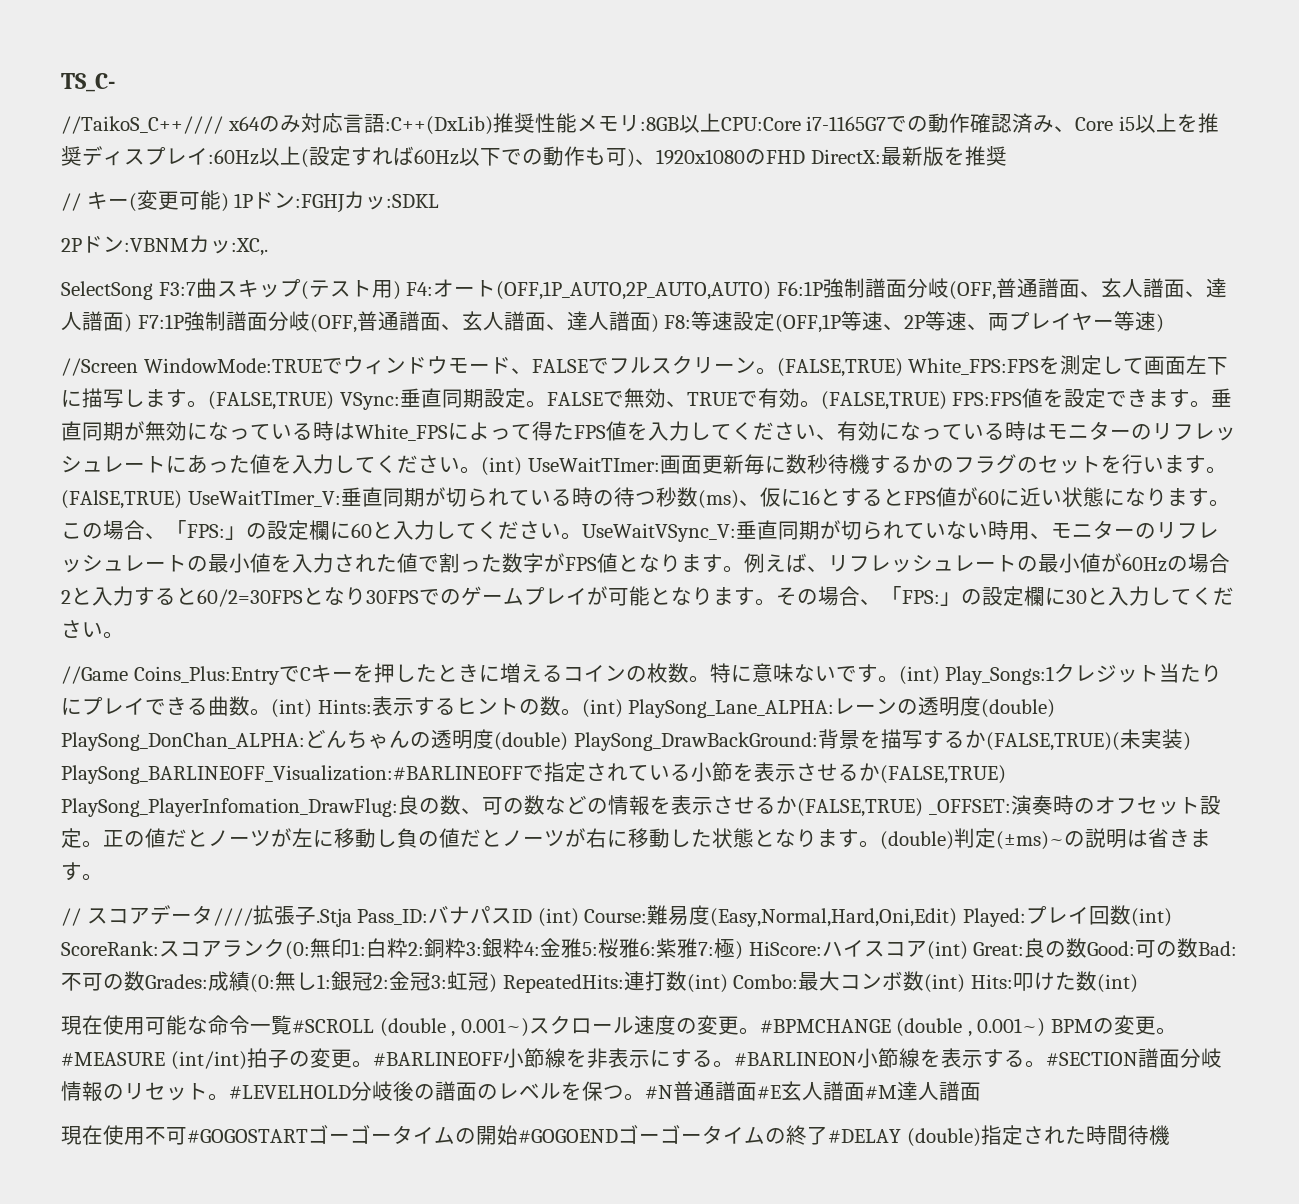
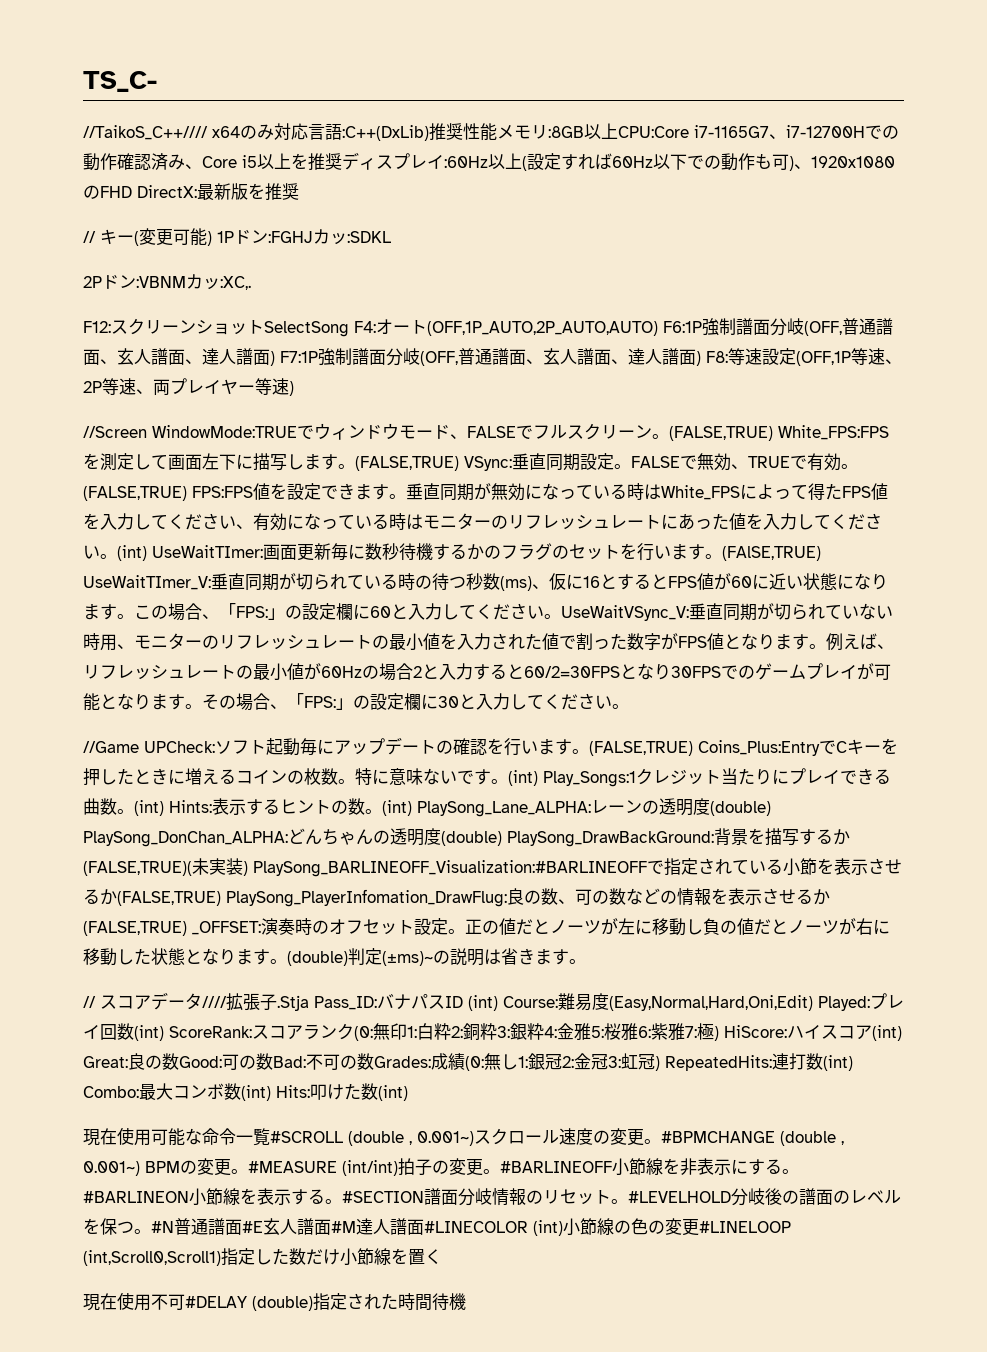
- //TaikoS_C++//// x64のみ対応言語:C++(DxLib)推奨性能メモリ:8GB以上CPU:Core i7-1165G7での動作確認済み、Core i5以上を推奨ディスプレイ:60Hz以上(設定すれば60Hz以下での動作も可)、1920x1080のFHD DirectX:最新版を推奨
+ //TaikoS_C++//// x64のみ対応言語:C++(DxLib)推奨性能メモリ:8GB以上CPU:Core i7-1165G7、i7-12700Hでの動作確認済み、Core i5以上を推奨ディスプレイ:60Hz以上(設定すれば60Hz以下での動作も可)、1920x1080のFHD DirectX:最新版を推奨
- SelectSong F3:7曲スキップ(テスト用) F4:オート(OFF,1P_AUTO,2P_AUTO,AUTO) F6:1P強制譜面分岐(OFF,普通譜面、玄人譜面、達人譜面) F7:1P強制譜面分岐(OFF,普通譜面、玄人譜面、達人譜面) F8:等速設定(OFF,1P等速、2P等速、両プレイヤー等速)
+ F12:スクリーンショットSelectSong F4:オート(OFF,1P_AUTO,2P_AUTO,AUTO) F6:1P強制譜面分岐(OFF,普通譜面、玄人譜面、達人譜面) F7:1P強制譜面分岐(OFF,普通譜面、玄人譜面、達人譜面) F8:等速設定(OFF,1P等速、2P等速、両プレイヤー等速)
- //Game Coins_Plus:EntryでCキーを押したときに増えるコインの枚数。
+ //Game UPCheck:ソフト起動毎にアップデートの確認を行います。(FALSE,TRUE) Coins_Plus:EntryでCキーを押したときに増えるコインの枚数。
- #N普通譜面#E玄人譜面#M達人譜面
- 現在使用不可#GOGOSTARTゴーゴータイムの開始#GOGOENDゴーゴータイムの終了#DELAY (double)指定された時間待機
+ #N普通譜面#E玄人譜面#M達人譜面#LINECOLOR (int)小節線の色の変更#LINELOOP (int,Scroll0,Scroll1)指定した数だけ小節線を置く
+ 現在使用不可#DELAY (double)指定された時間待機

